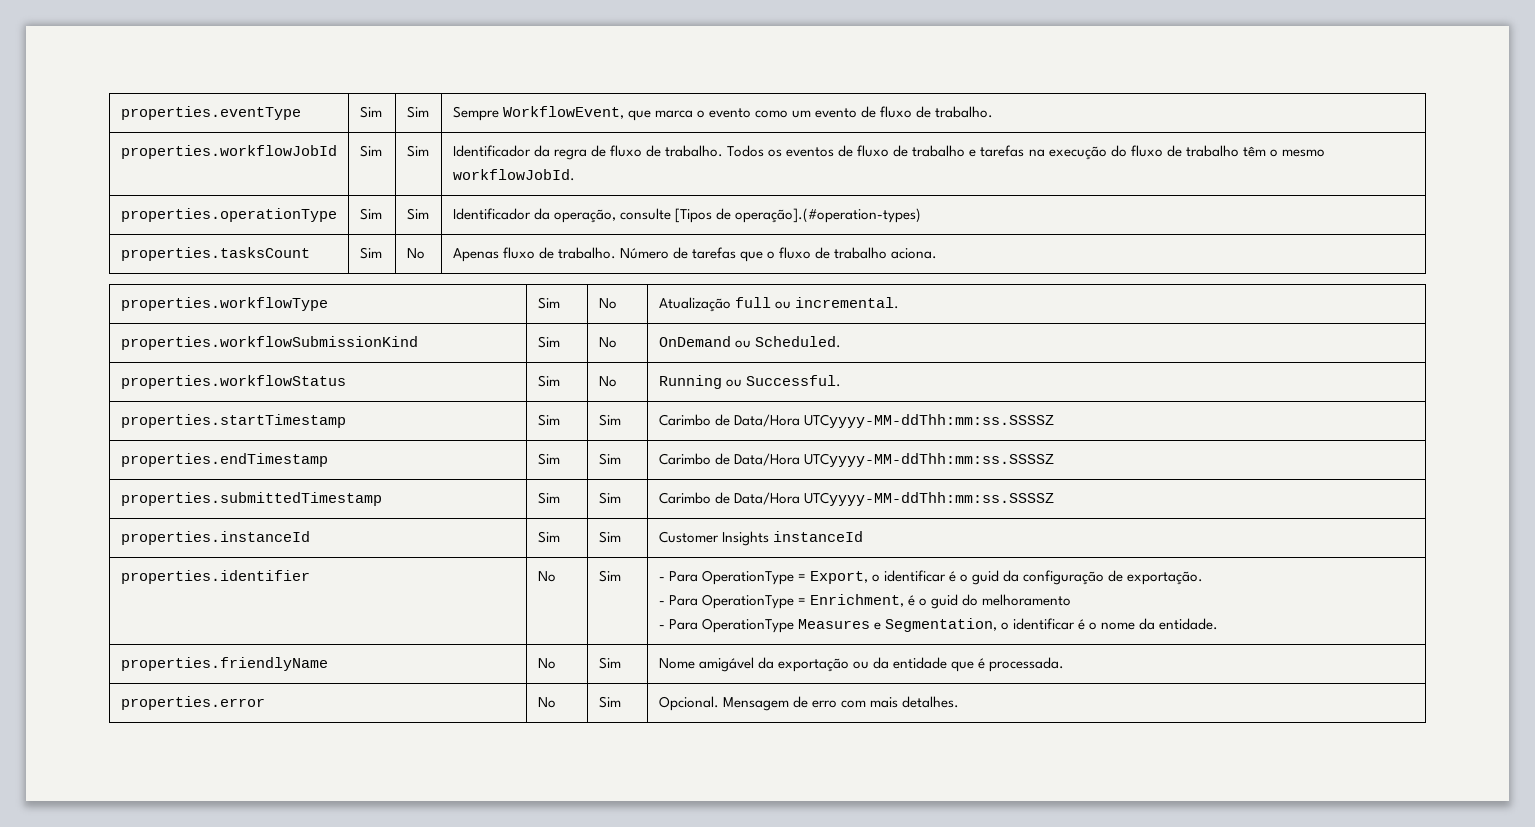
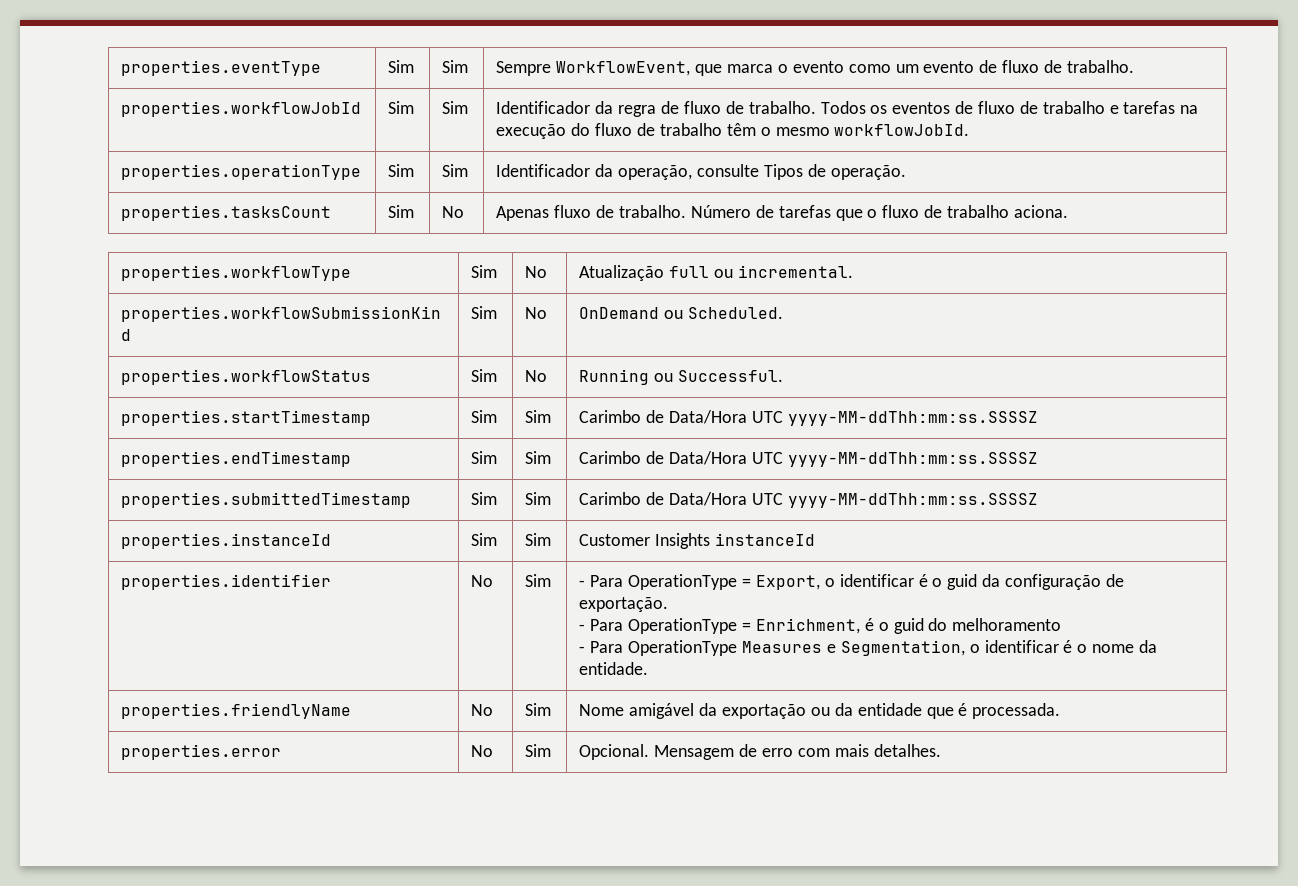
- properties.operationType | Sim | Sim | Identificador da operação, consulte [Tipos de operação].(#operation-types)
+ properties.operationType | Sim | Sim | Identificador da operação, consulte Tipos de operação.
- properties.startTimestamp | Sim | Sim | Carimbo de Data/Hora UTCyyyy-MM-ddThh:mm:ss.SSSSZ
+ properties.startTimestamp | Sim | Sim | Carimbo de Data/Hora UTC yyyy-MM-ddThh:mm:ss.SSSSZ
- properties.endTimestamp | Sim | Sim | Carimbo de Data/Hora UTCyyyy-MM-ddThh:mm:ss.SSSSZ
+ properties.endTimestamp | Sim | Sim | Carimbo de Data/Hora UTC yyyy-MM-ddThh:mm:ss.SSSSZ
- properties.submittedTimestamp | Sim | Sim | Carimbo de Data/Hora UTCyyyy-MM-ddThh:mm:ss.SSSSZ
+ properties.submittedTimestamp | Sim | Sim | Carimbo de Data/Hora UTC yyyy-MM-ddThh:mm:ss.SSSSZ

